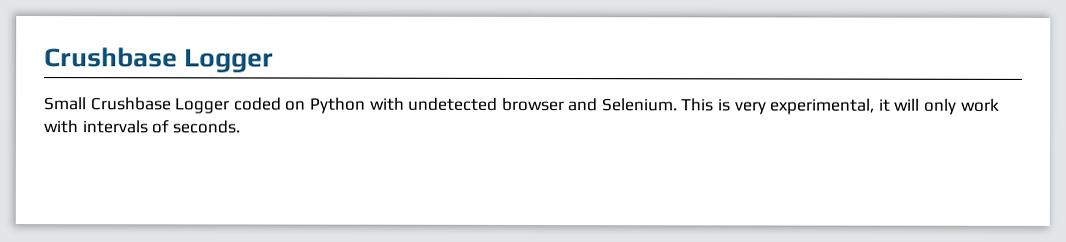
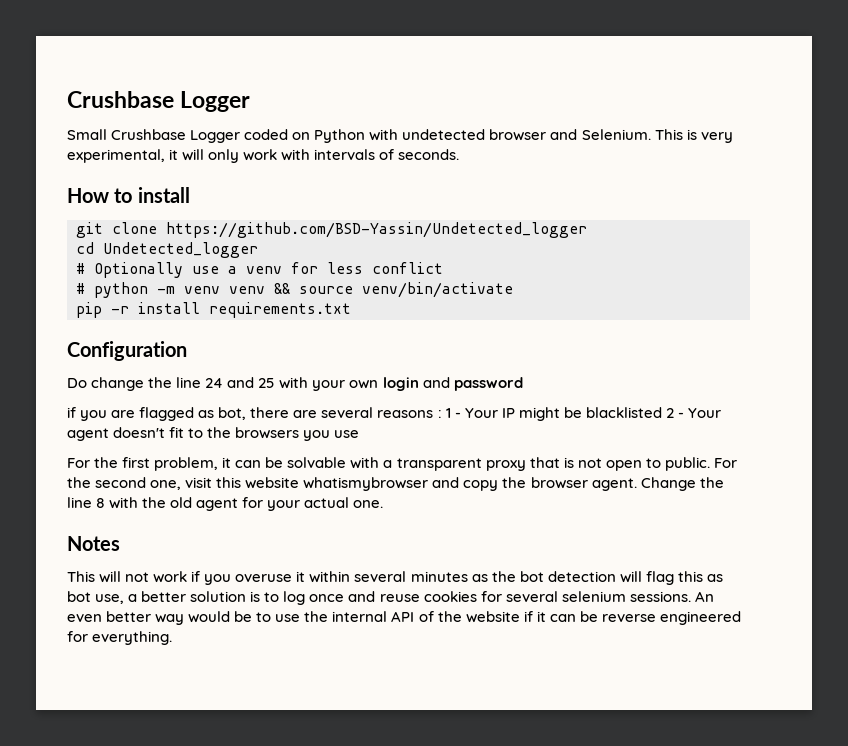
+ How to install
+ git clone https://github.com/BSD-Yassin/Undetected_logger
+ cd Undetected_logger
+ # Optionally use a venv for less conflict
+ # python -m venv venv && source venv/bin/activate
+ pip -r install requirements.txt
+ Configuration
+ Do change the line 24 and 25 with your own login and password
+ if you are flagged as bot, there are several reasons : 1 - Your IP might be blacklisted 2 - Your agent doesn't fit to the browsers you use
+ For the first problem, it can be solvable with a transparent proxy that is not open to public. For the second one, visit this website whatismybrowser and copy the browser agent. Change the line 8 with the old agent for your actual one.
+ Notes
+ This will not work if you overuse it within several minutes as the bot detection will flag this as bot use, a better solution is to log once and reuse cookies for several selenium sessions. An even better way would be to use the internal API of the website if it can be reverse engineered for everything.

